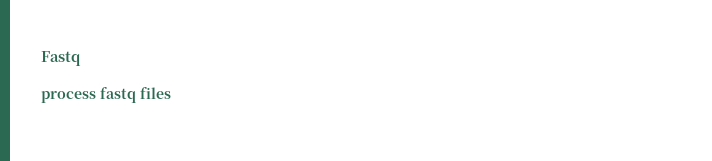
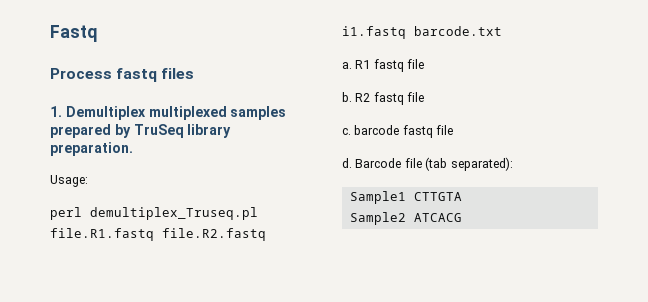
- process fastq files
+ Process fastq files
+ 1. Demultiplex multiplexed samples prepared by TruSeq library preparation.
+ Usage:
+ perl demultiplex_Truseq.pl file.R1.fastq file.R2.fastq i1.fastq barcode.txt
+ a. R1 fastq file
+ b. R2 fastq file
+ c. barcode fastq file
+ d. Barcode file (tab separated):
+ Sample1 CTTGTA
+ Sample2 ATCACG

